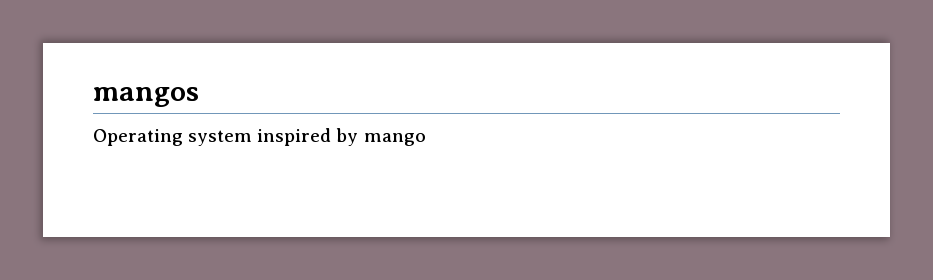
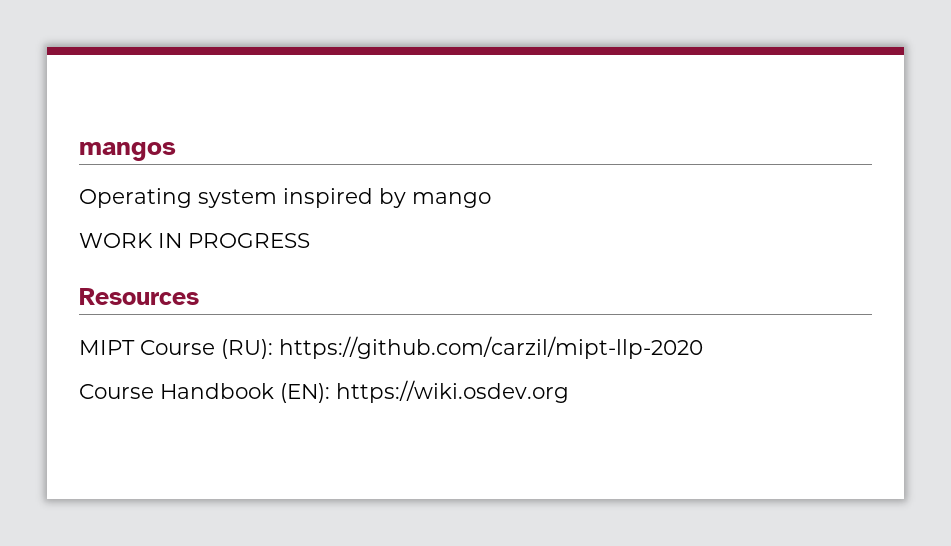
+ WORK IN PROGRESS
+ Resources
+ MIPT Course (RU): https://github.com/carzil/mipt-llp-2020
+ Course Handbook (EN): https://wiki.osdev.org

